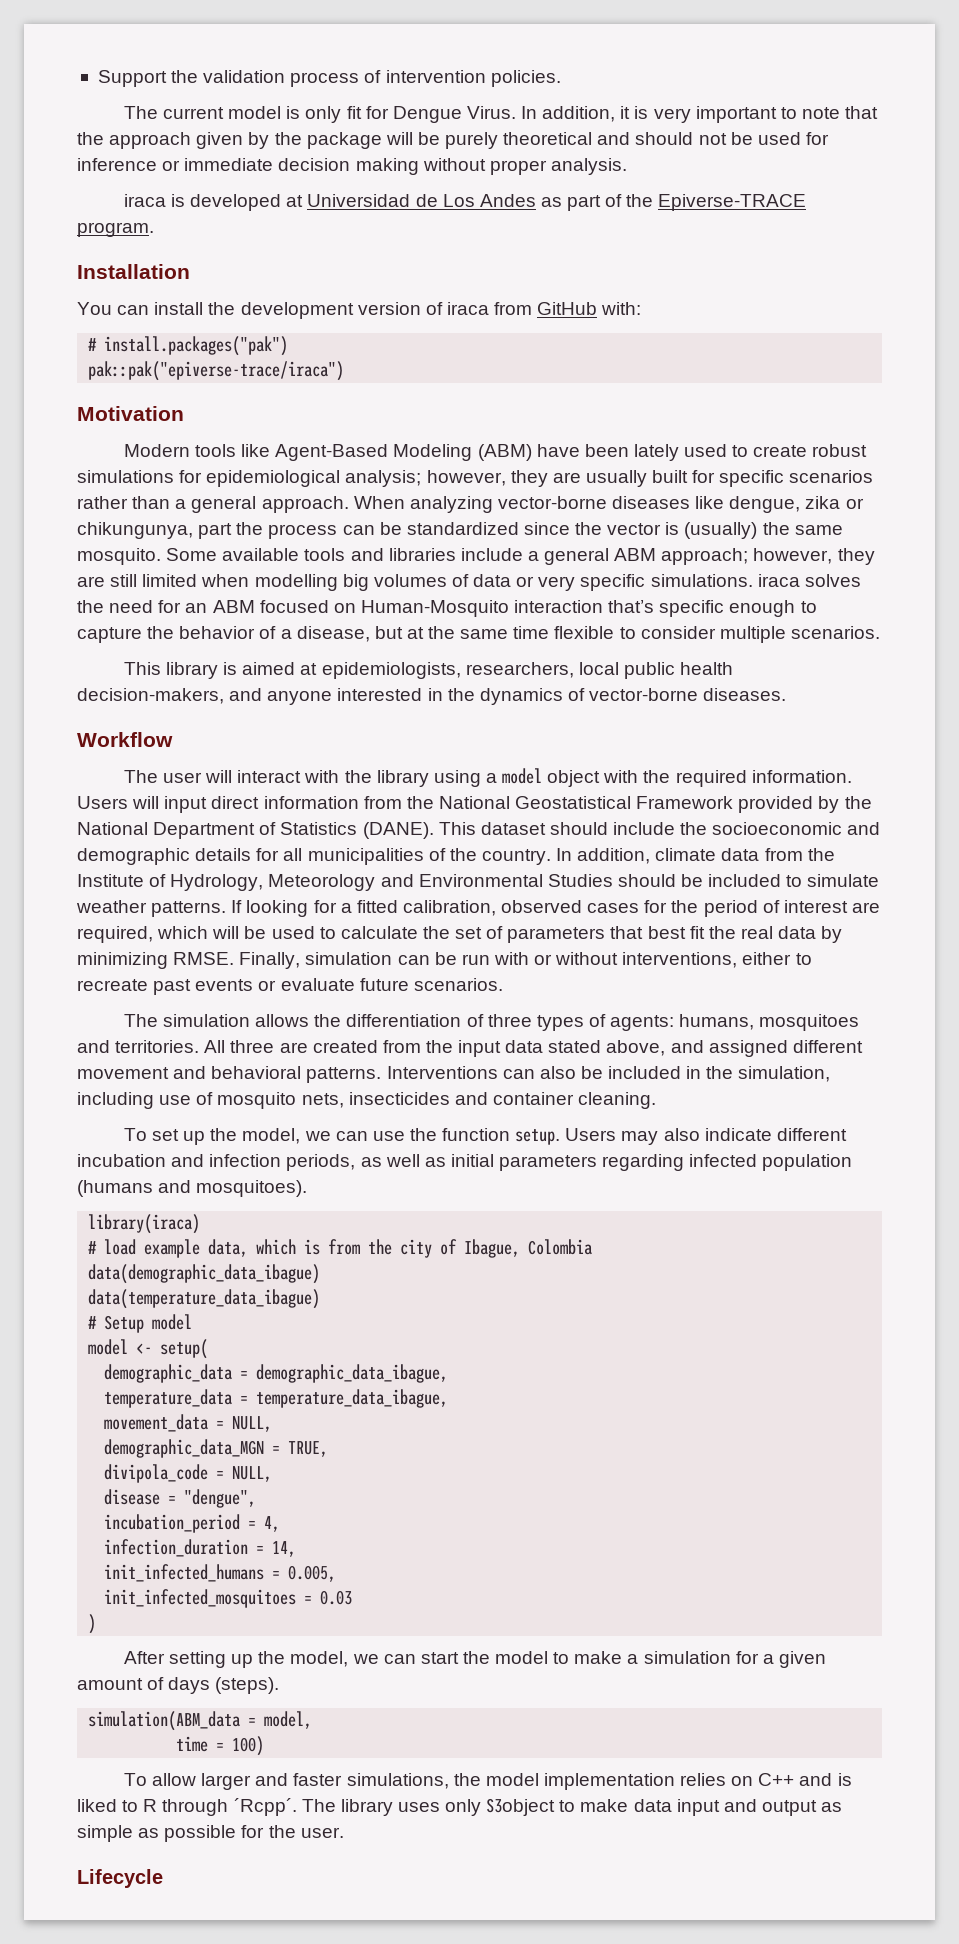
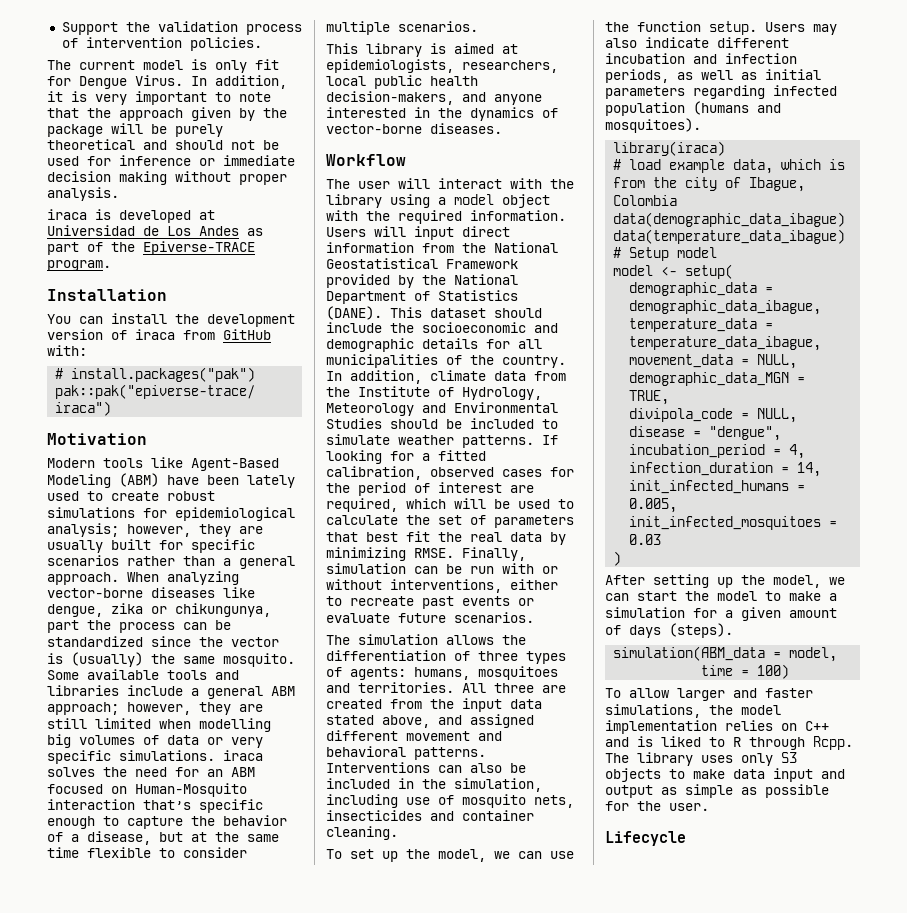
- To allow larger and faster simulations, the model implementation relies on C++ and is liked to R through ´Rcpp´.
+ To allow larger and faster simulations, the model implementation relies on C++ and is liked to R through Rcpp.
- The library uses only S3object to make data input and output as simple as possible for the user.
+ The library uses only S3 objects to make data input and output as simple as possible for the user.

